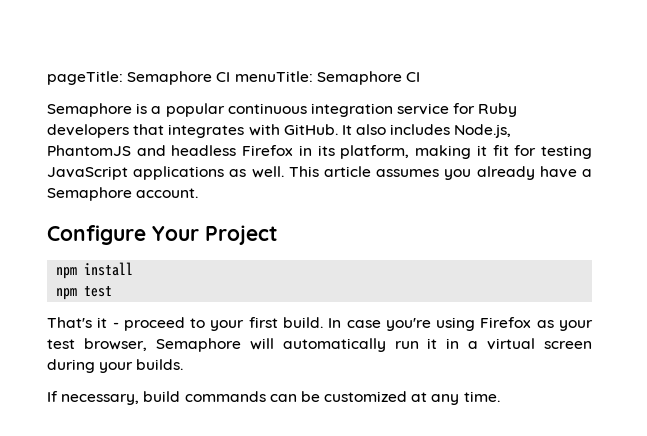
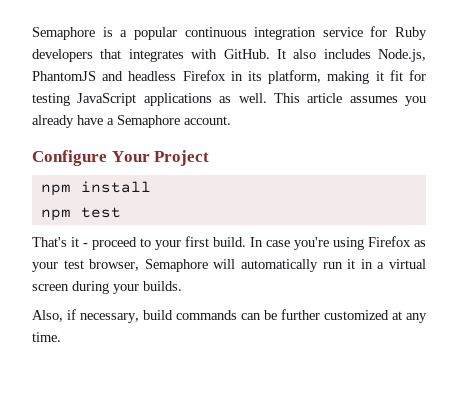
- pageTitle: Semaphore CI menuTitle: Semaphore CI
- If necessary, build commands can be customized at any time.
+ Also, if necessary, build commands can be further customized at any time.

